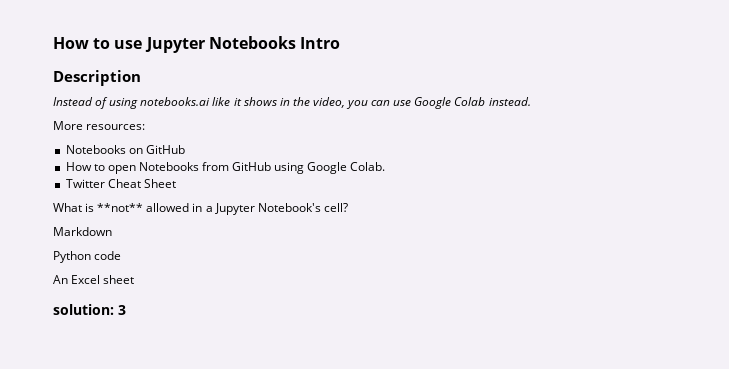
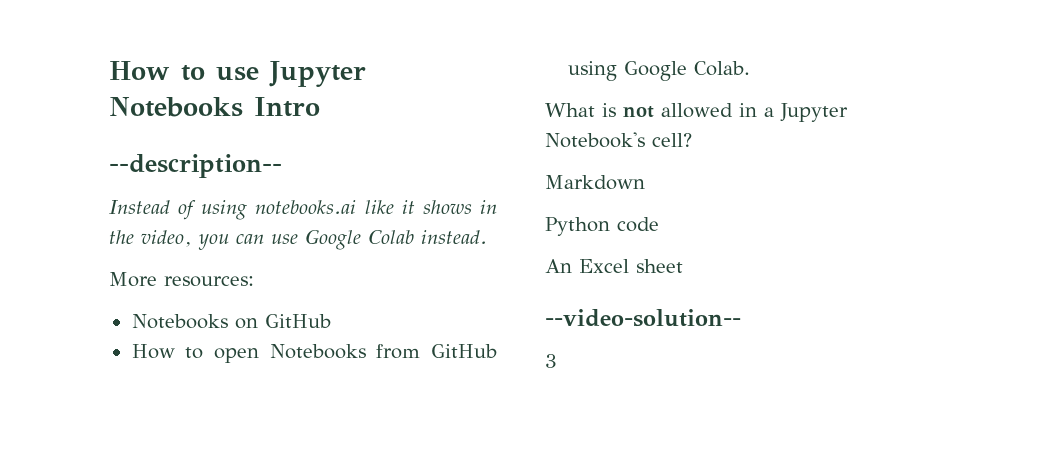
- Description
+ --description--
- Twitter Cheat Sheet
- What is **not** allowed in a Jupyter Notebook's cell?
+ What is not allowed in a Jupyter Notebook's cell?
- solution: 3
+ --video-solution--
+ 3

